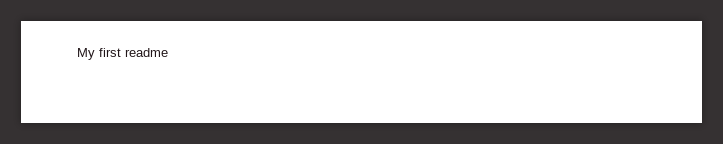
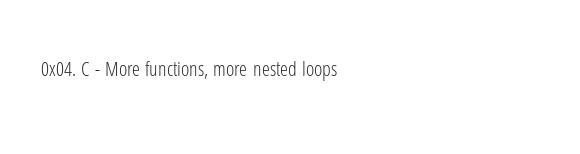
- My first readme
+ 0x04. C - More functions, more nested loops

